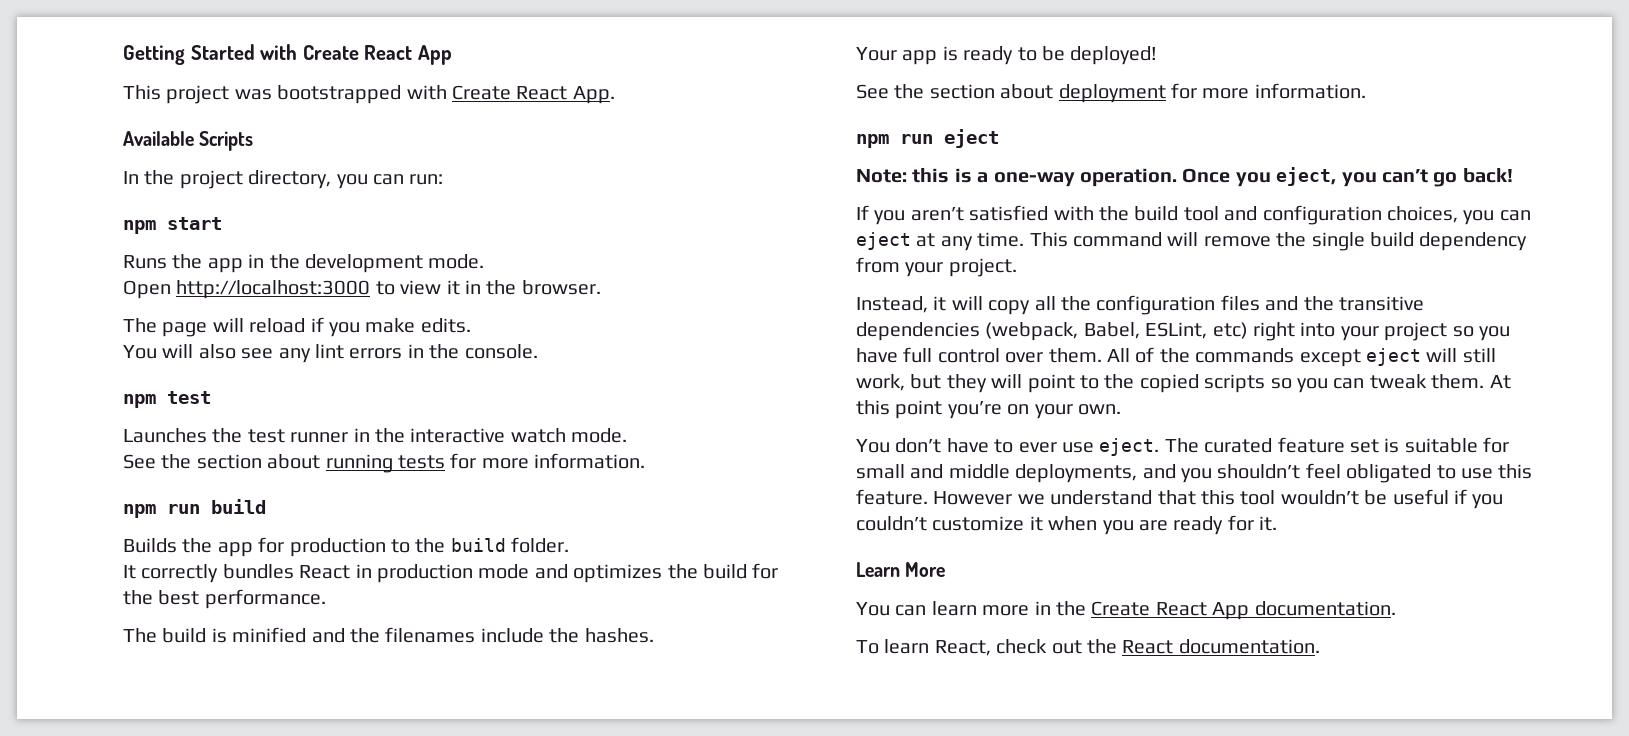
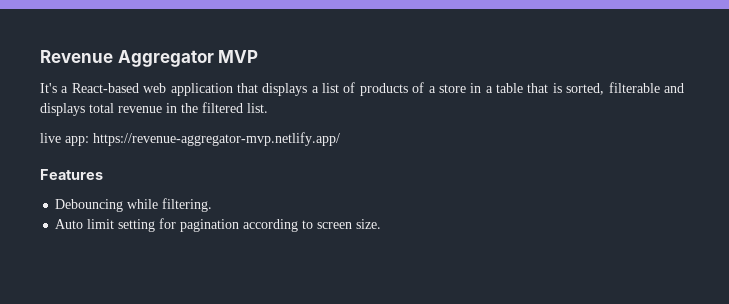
- Getting Started with Create React App
- This project was bootstrapped with Create React App.
- Available Scripts
- In the project directory, you can run:
- npm start
- Runs the app in the development mode.
- Open http://localhost:3000 to view it in the browser.
- The page will reload if you make edits.
- You will also see any lint errors in the console.
- npm test
- Launches the test runner in the interactive watch mode.
- See the section about running tests for more information.
- npm run build
- Builds the app for production to the build folder.
- It correctly bundles React in production mode and optimizes the build for the best performance.
- The build is minified and the filenames include the hashes.
- Your app is ready to be deployed!
- See the section about deployment for more information.
- npm run eject
- Note: this is a one-way operation. Once you eject, you can’t go back!
- If you aren’t satisfied with the build tool and configuration choices, you can eject at any time. This command will remove the single build dependency from your project.
- Instead, it will copy all the configuration files and the transitive dependencies (webpack, Babel, ESLint, etc) right into your project so you have full control over them. All of the commands except eject will still work, but they will point to the copied scripts so you can tweak them. At this point you’re on your own.
- You don’t have to ever use eject. The curated feature set is suitable for small and middle deployments, and you shouldn’t feel obligated to use this feature. However we understand that this tool wouldn’t be useful if you couldn’t customize it when you are ready for it.
- Learn More
- You can learn more in the Create React App documentation.
- To learn React, check out the React documentation.
+ Revenue Aggregator MVP
+ It's a React-based web application that displays a list of products of a store in a table that is sorted, filterable and displays total revenue in the filtered list.
+ live app: https://revenue-aggregator-mvp.netlify.app/
+ Features
+ Debouncing while filtering.
+ Auto limit setting for pagination according to screen size.

